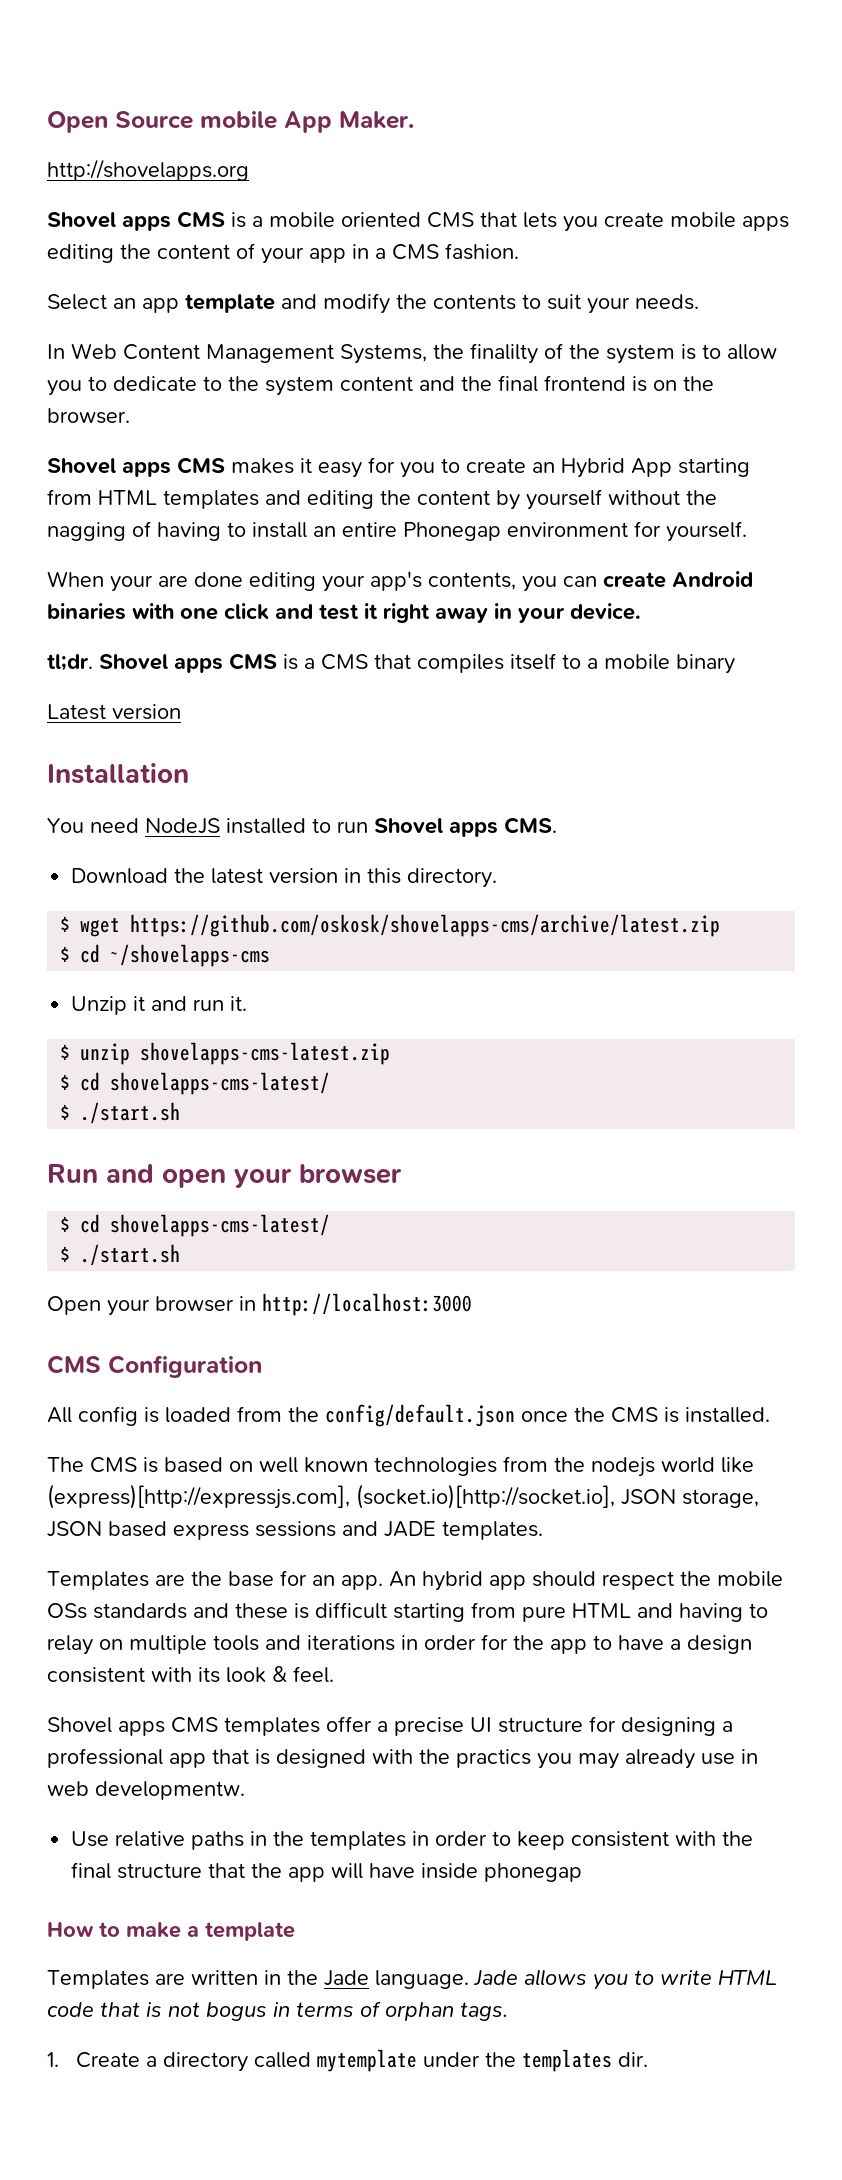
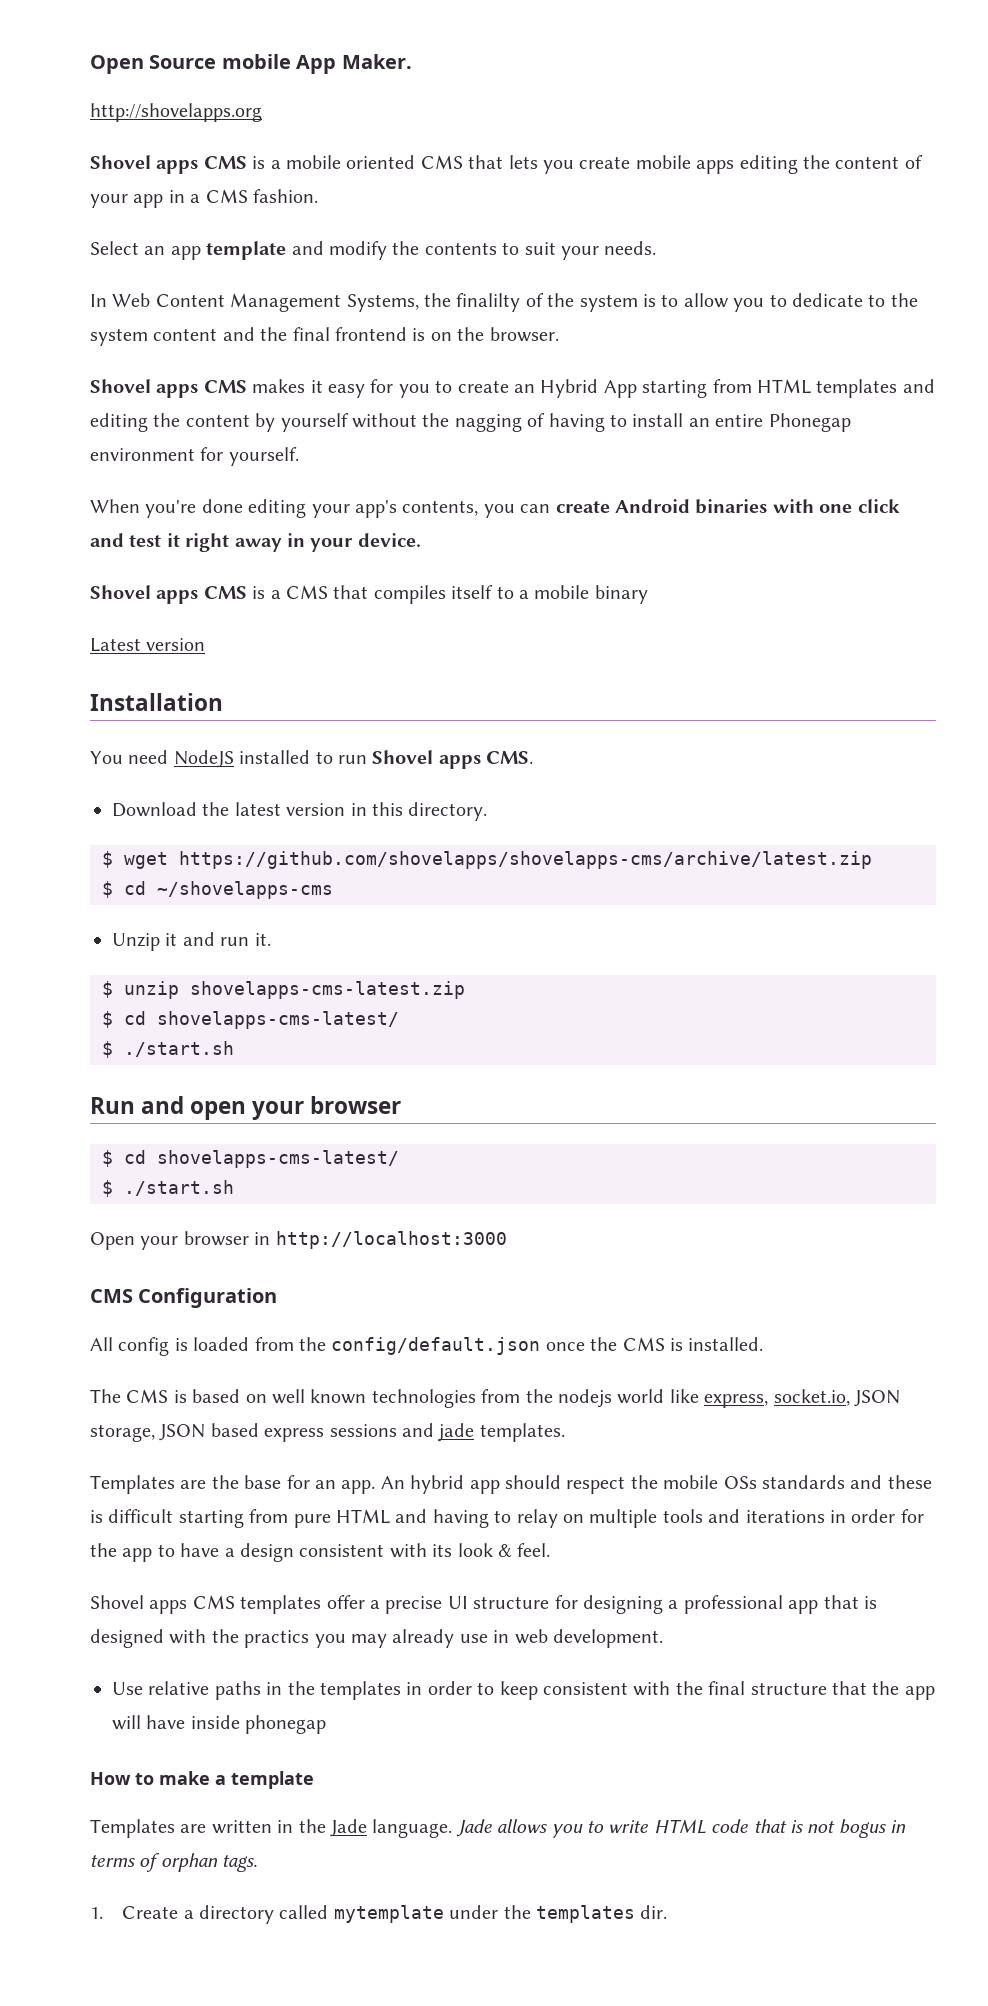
- When your are done editing your app's contents, you can create Android binaries with one click and test it right away in your device.
+ When you're done editing your app's contents, you can create Android binaries with one click and test it right away in your device.
- tl;dr.
- $ wget https://github.com/oskosk/shovelapps-cms/archive/latest.zip
+ $ wget https://github.com/shovelapps/shovelapps-cms/archive/latest.zip
- The CMS is based on well known technologies from the nodejs world like (express)[http://expressjs.com], (socket.io)[http://socket.io], JSON storage, JSON based express sessions and JADE templates.
+ The CMS is based on well known technologies from the nodejs world like express, socket.io, JSON storage, JSON based express sessions and jade templates.
- Shovel apps CMS templates offer a precise UI structure for designing a professional app that is designed with the practics you may already use in web developmentw.
+ Shovel apps CMS templates offer a precise UI structure for designing a professional app that is designed with the practics you may already use in web development.

